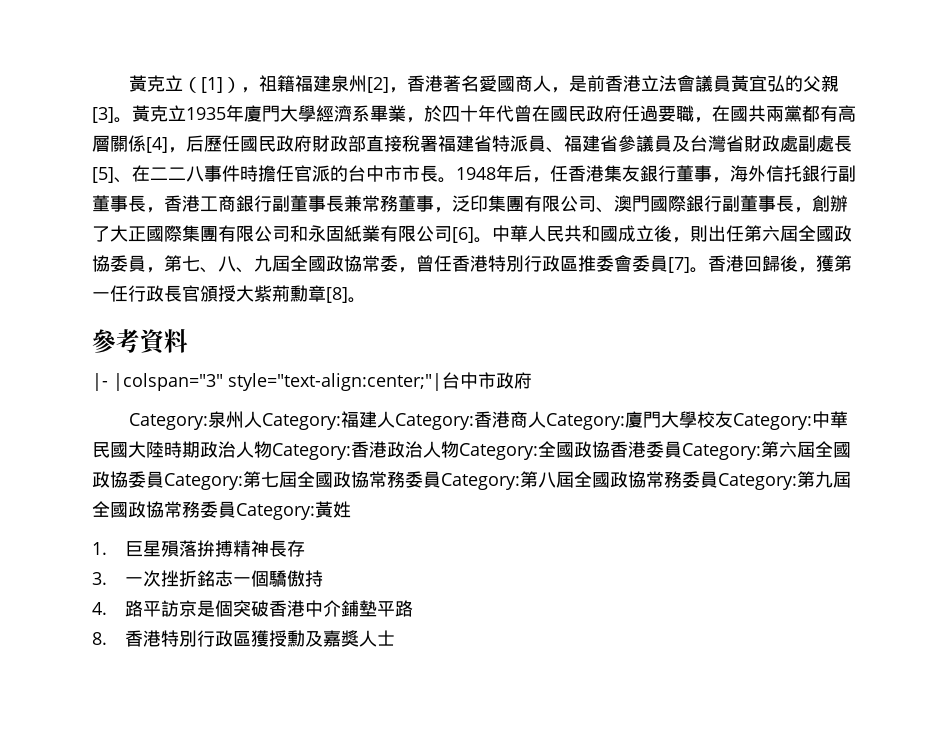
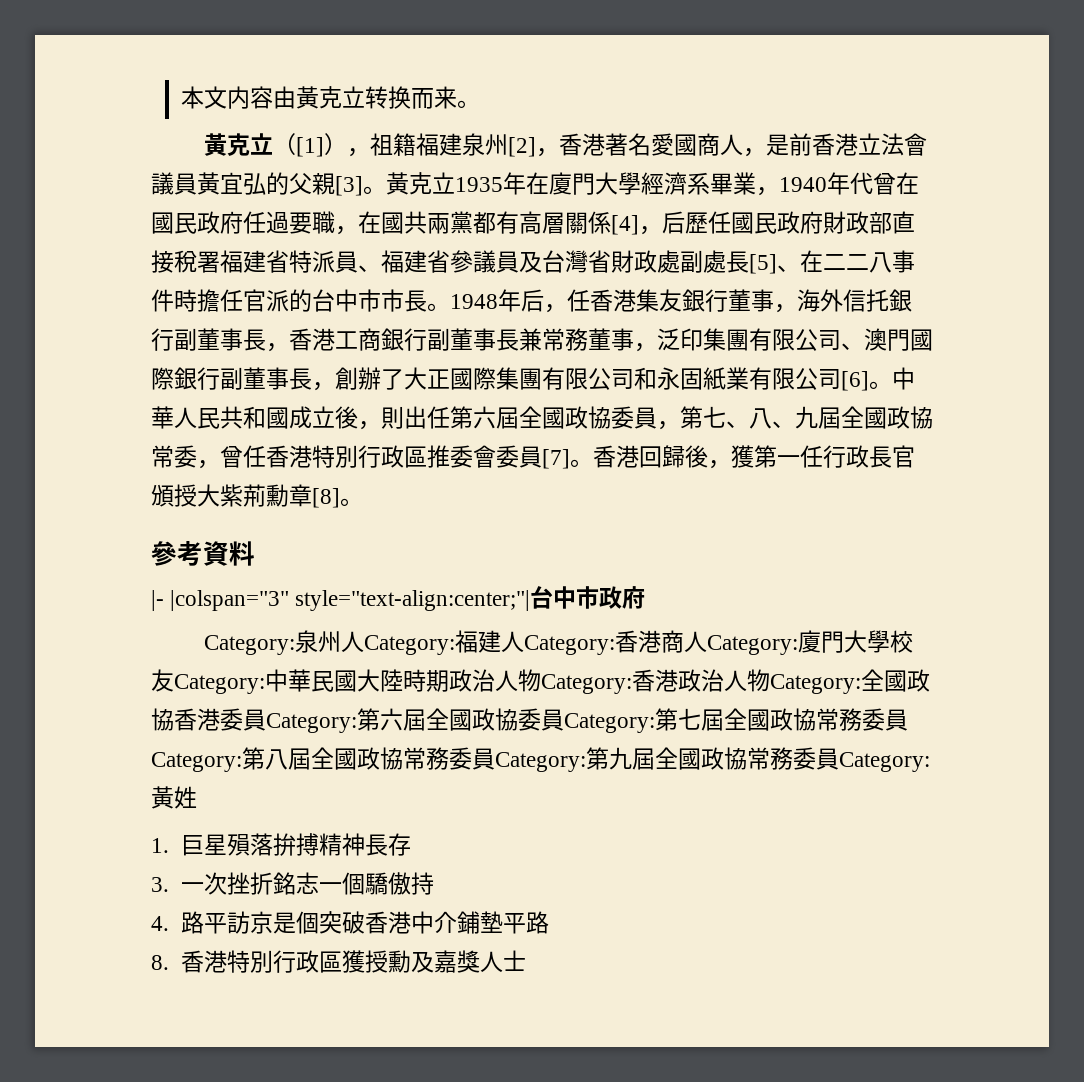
+ 本文内容由黃克立转换而来。
- 黃克立1935年廈門大學經濟系畢業，於四十年代曾在國民政府任過要職，在國共兩黨都有高層關係[4]，后歷任國民政府財政部直接稅署福建省特派員、福建省參議員及台灣省財政處副處長[5]、在二二八事件時擔任官派的台中市市長。
+ 黃克立1935年在廈門大學經濟系畢業，1940年代曾在國民政府任過要職，在國共兩黨都有高層關係[4]，后歷任國民政府財政部直接稅署福建省特派員、福建省參議員及台灣省財政處副處長[5]、在二二八事件時擔任官派的台中市市長。

